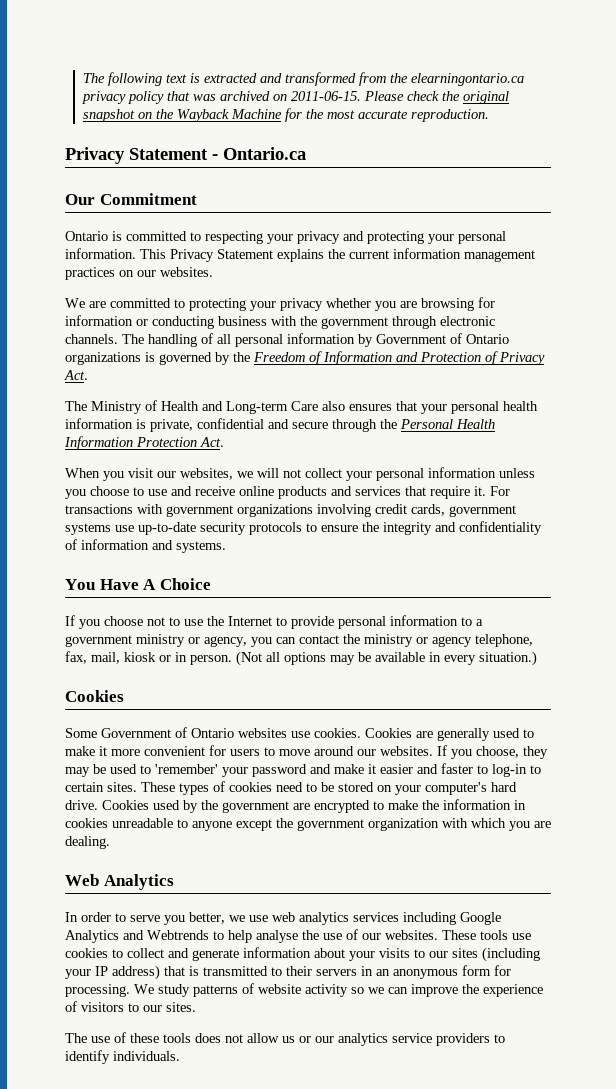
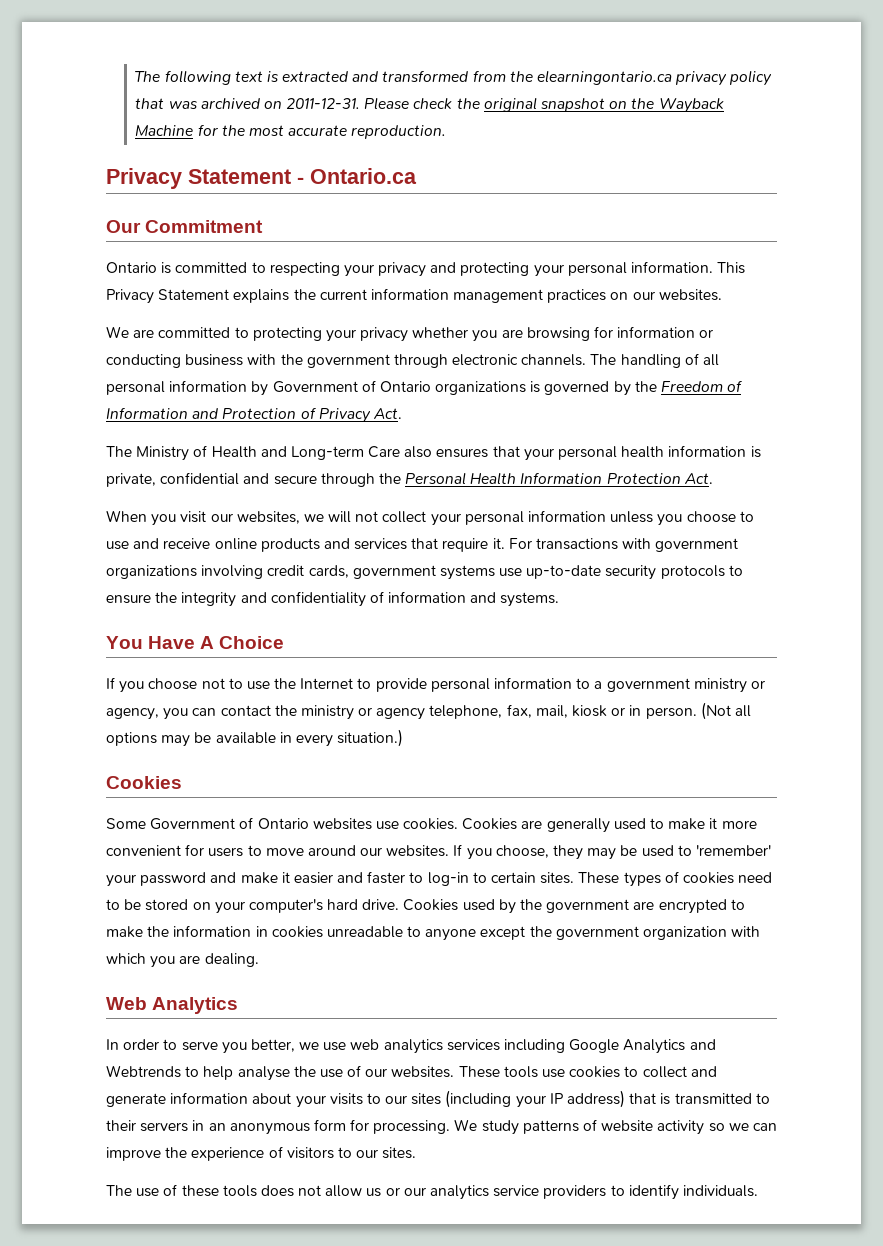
- The following text is extracted and transformed from the elearningontario.ca privacy policy that was archived on 2011-06-15.
+ The following text is extracted and transformed from the elearningontario.ca privacy policy that was archived on 2011-12-31.

